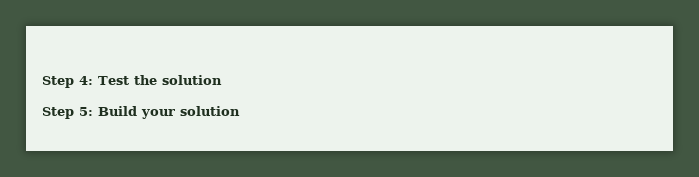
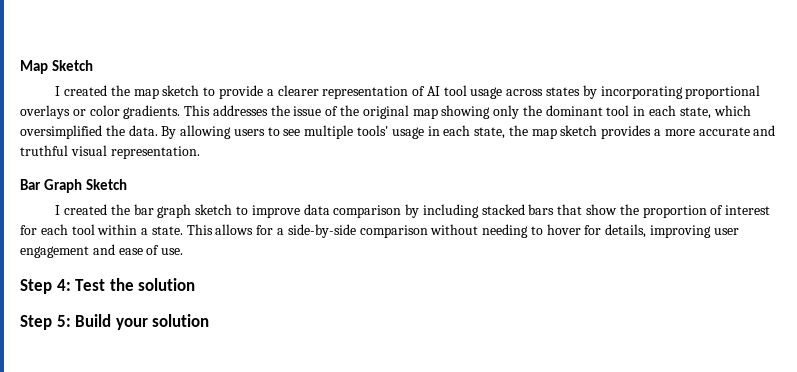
+ Map Sketch
+ I created the map sketch to provide a clearer representation of AI tool usage across states by incorporating proportional overlays or color gradients. This addresses the issue of the original map showing only the dominant tool in each state, which oversimplified the data. By allowing users to see multiple tools' usage in each state, the map sketch provides a more accurate and truthful visual representation.
+ Bar Graph Sketch
+ I created the bar graph sketch to improve data comparison by including stacked bars that show the proportion of interest for each tool within a state. This allows for a side-by-side comparison without needing to hover for details, improving user engagement and ease of use.

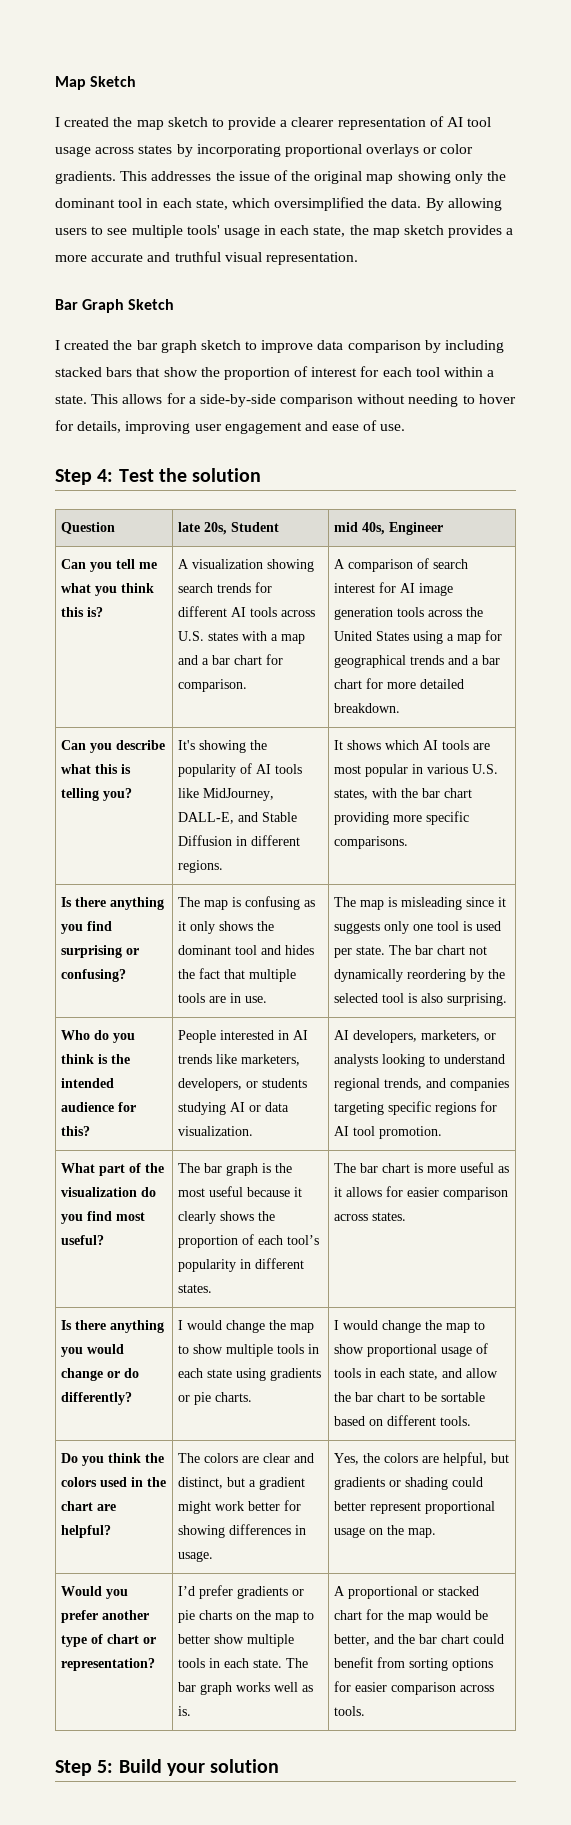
+ Question | late 20s, Student | mid 40s, Engineer
+ Can you tell me what you think this is? | A visualization showing search trends for different AI tools across U.S. states with a map and a bar chart for comparison. | A comparison of search interest for AI image generation tools across the United States using a map for geographical trends and a bar chart for more detailed breakdown.
+ Can you describe what this is telling you? | It's showing the popularity of AI tools like MidJourney, DALL-E, and Stable Diffusion in different regions. | It shows which AI tools are most popular in various U.S. states, with the bar chart providing more specific comparisons.
+ Is there anything you find surprising or confusing? | The map is confusing as it only shows the dominant tool and hides the fact that multiple tools are in use. | The map is misleading since it suggests only one tool is used per state. The bar chart not dynamically reordering by the selected tool is also surprising.
+ Who do you think is the intended audience for this? | People interested in AI trends like marketers, developers, or students studying AI or data visualization. | AI developers, marketers, or analysts looking to understand regional trends, and companies targeting specific regions for AI tool promotion.
+ What part of the visualization do you find most useful? | The bar graph is the most useful because it clearly shows the proportion of each tool’s popularity in different states. | The bar chart is more useful as it allows for easier comparison across states.
+ Is there anything you would change or do differently? | I would change the map to show multiple tools in each state using gradients or pie charts. | I would change the map to show proportional usage of tools in each state, and allow the bar chart to be sortable based on different tools.
+ Do you think the colors used in the chart are helpful? | The colors are clear and distinct, but a gradient might work better for showing differences in usage. | Yes, the colors are helpful, but gradients or shading could better represent proportional usage on the map.
+ Would you prefer another type of chart or representation? | I’d prefer gradients or pie charts on the map to better show multiple tools in each state. The bar graph works well as is. | A proportional or stacked chart for the map would be better, and the bar chart could benefit from sorting options for easier comparison across tools.

